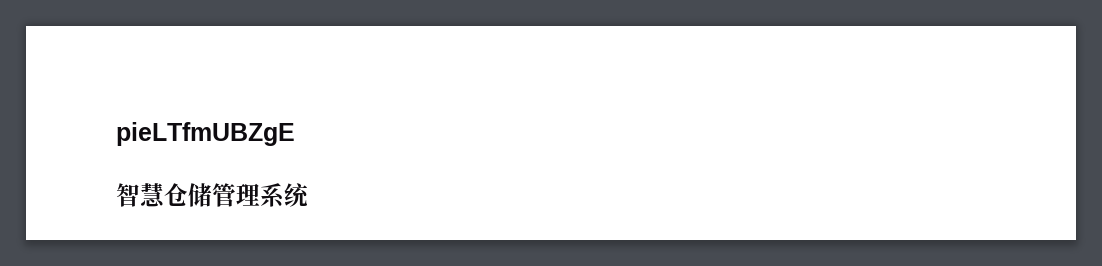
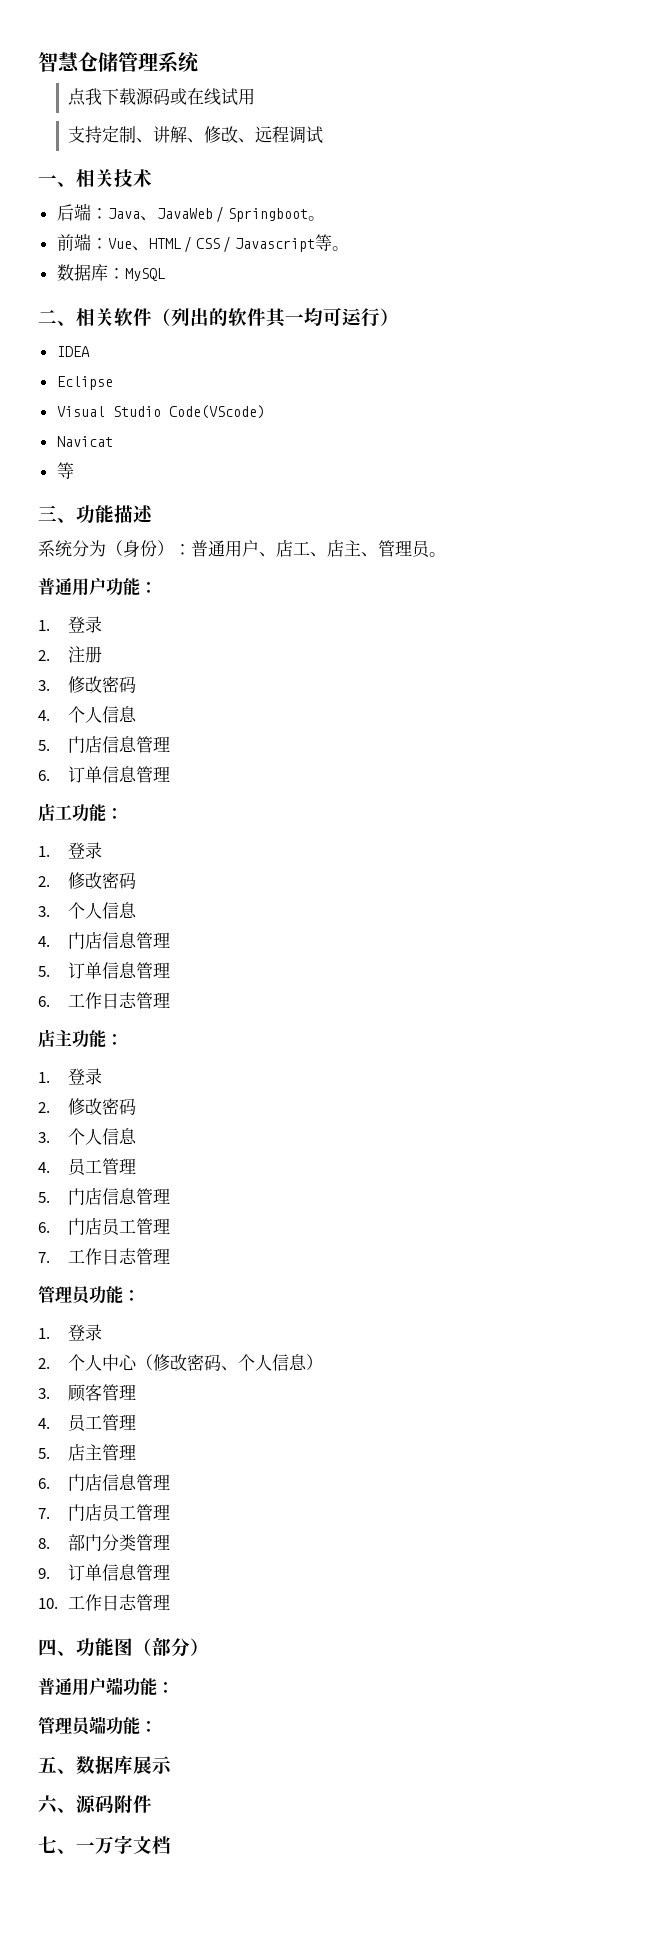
- pieLTfmUBZgE
+ 点我下载源码或在线试用
+ 支持定制、讲解、修改、远程调试
+ 一、相关技术
+ 后端：Java、JavaWeb / Springboot。
+ 前端：Vue、HTML / CSS / Javascript等。
+ 数据库：MySQL
+ 二、相关软件（列出的软件其一均可运行）
+ IDEA
+ Eclipse
+ Visual Studio Code(VScode)
+ Navicat
+ 等
+ 三、功能描述
+ 系统分为（身份）：普通用户、店工、店主、管理员。
+ 普通用户功能：
+ 1.登录
+ 2.注册
+ 3.修改密码
+ 4.个人信息
+ 5.门店信息管理
+ 6.订单信息管理
+ 店工功能：
+ 1.登录
+ 2.修改密码
+ 3.个人信息
+ 4.门店信息管理
+ 5.订单信息管理
+ 6.工作日志管理
+ 店主功能：
+ 1.登录
+ 2.修改密码
+ 3.个人信息
+ 4.员工管理
+ 5.门店信息管理
+ 6.门店员工管理
+ 7.工作日志管理
+ 管理员功能：
+ 1.登录
+ 2.个人中心（修改密码、个人信息）
+ 3.顾客管理
+ 4.员工管理
+ 5.店主管理
+ 6.门店信息管理
+ 7.门店员工管理
+ 8.部门分类管理
+ 9.订单信息管理
+ 10.工作日志管理
+ 四、功能图（部分）
+ 普通用户端功能：
+ 管理员端功能：
+ 五、数据库展示
+ 六、源码附件
+ 七、一万字文档

